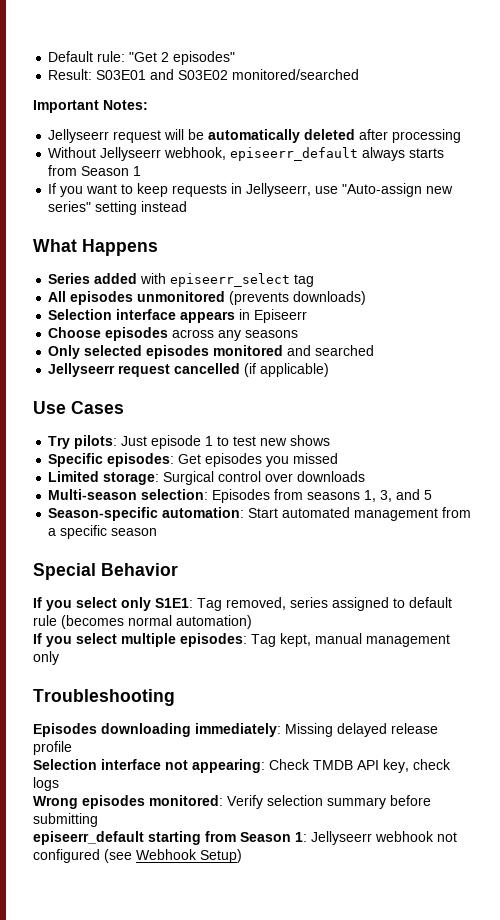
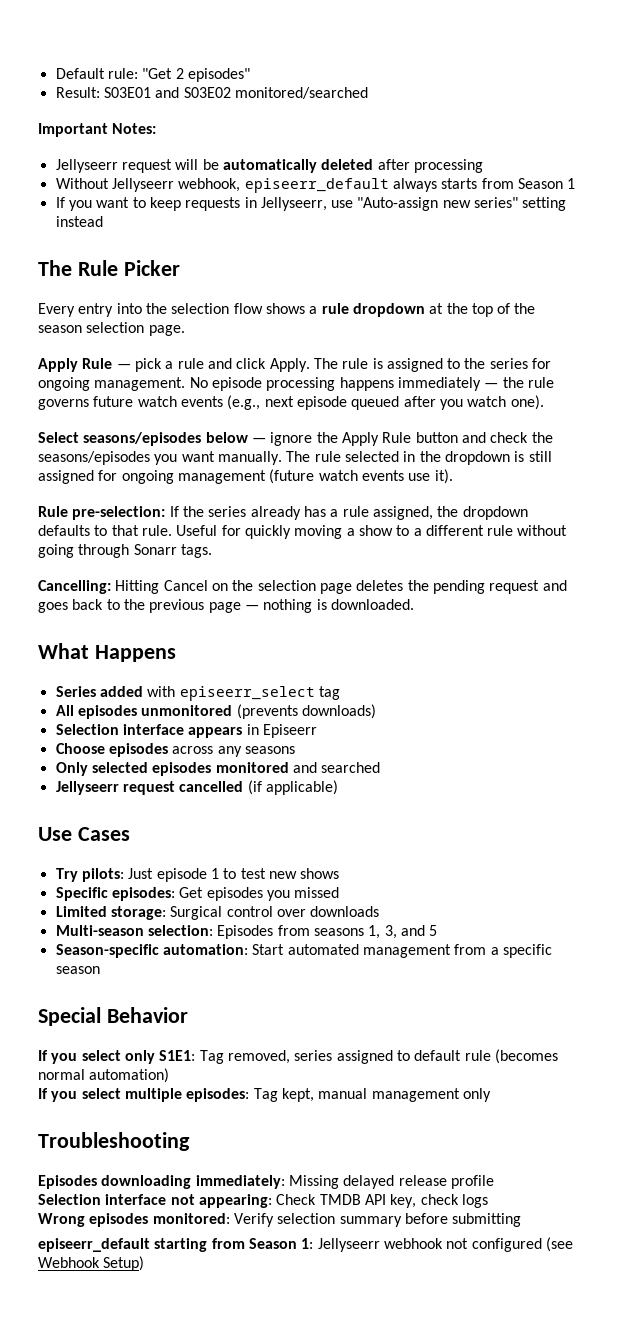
+ The Rule Picker
+ Every entry into the selection flow shows a rule dropdown at the top of the season selection page.
+ Apply Rule — pick a rule and click Apply. The rule is assigned to the series for ongoing management. No episode processing happens immediately — the rule governs future watch events (e.g., next episode queued after you watch one).
+ Select seasons/episodes below — ignore the Apply Rule button and check the seasons/episodes you want manually. The rule selected in the dropdown is still assigned for ongoing management (future watch events use it).
+ Rule pre-selection: If the series already has a rule assigned, the dropdown defaults to that rule. Useful for quickly moving a show to a different rule without going through Sonarr tags.
+ Cancelling: Hitting Cancel on the selection page deletes the pending request and goes back to the previous page — nothing is downloaded.

